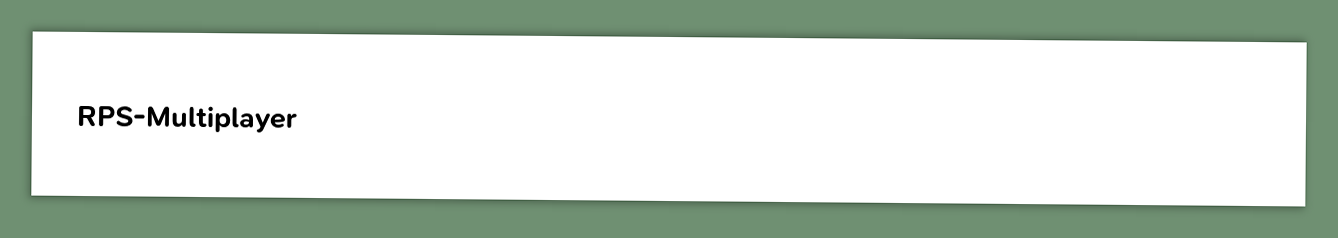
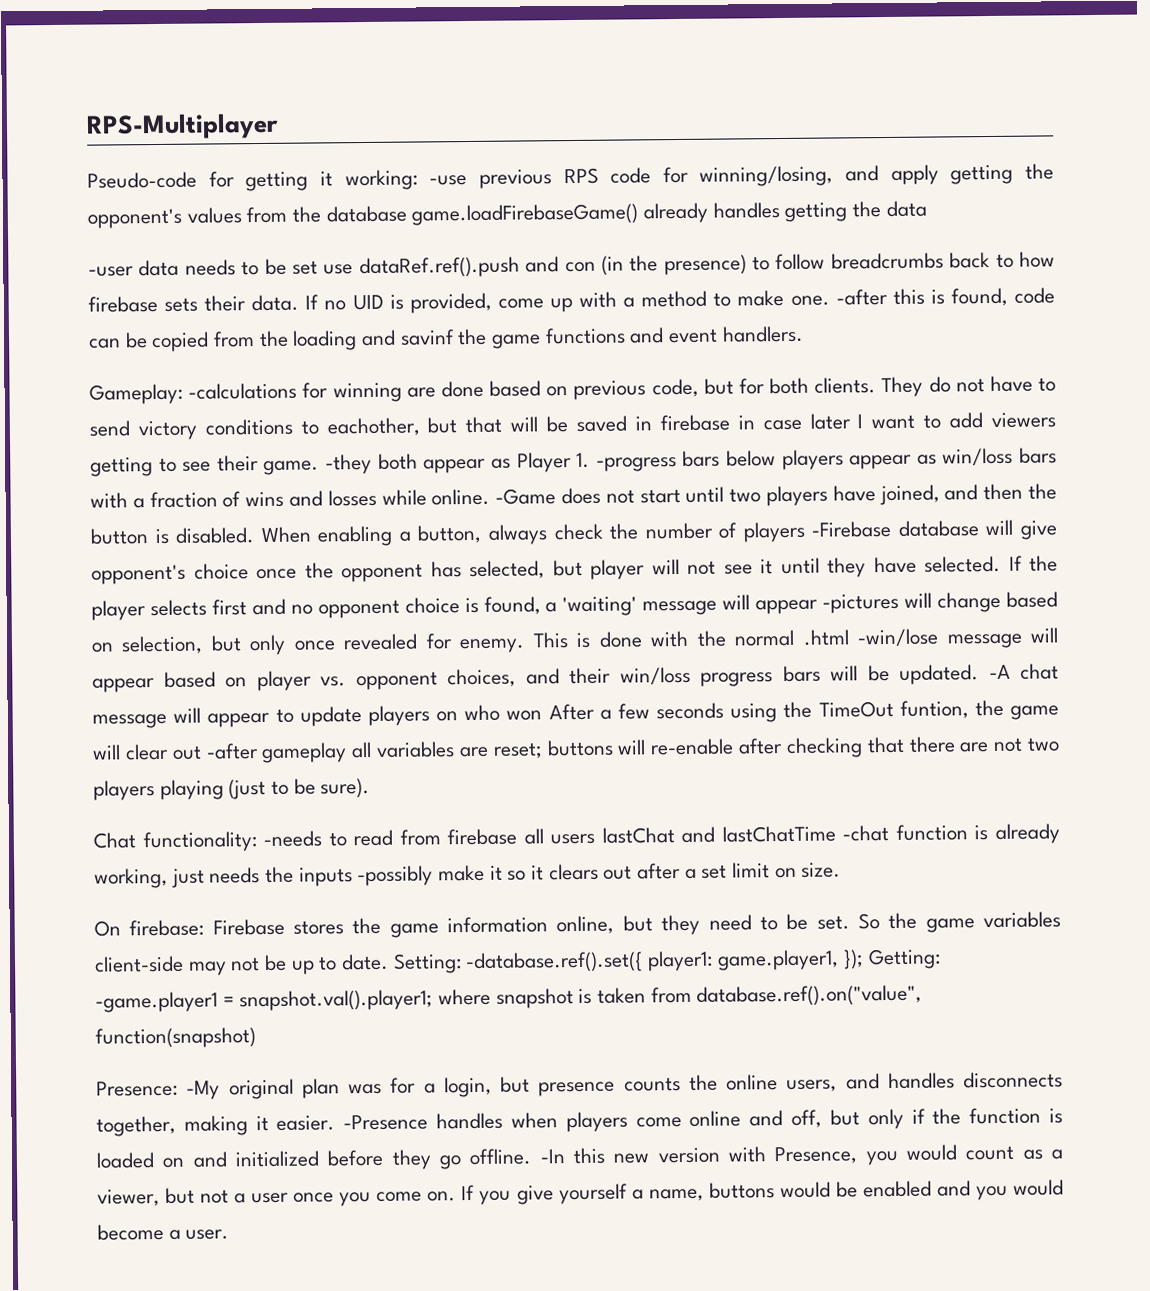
+ Pseudo-code for getting it working: -use previous RPS code for winning/losing, and apply getting the opponent's values from the database game.loadFirebaseGame() already handles getting the data
+ -user data needs to be set use dataRef.ref().push and con (in the presence) to follow breadcrumbs back to how firebase sets their data. If no UID is provided, come up with a method to make one. -after this is found, code can be copied from the loading and savinf the game functions and event handlers.
+ Gameplay: -calculations for winning are done based on previous code, but for both clients. They do not have to send victory conditions to eachother, but that will be saved in firebase in case later I want to add viewers getting to see their game. -they both appear as Player 1. -progress bars below players appear as win/loss bars with a fraction of wins and losses while online. -Game does not start until two players have joined, and then the button is disabled. When enabling a button, always check the number of players -Firebase database will give opponent's choice once the opponent has selected, but player will not see it until they have selected. If the player selects first and no opponent choice is found, a 'waiting' message will appear -pictures will change based on selection, but only once revealed for enemy. This is done with the normal .html -win/lose message will appear based on player vs. opponent choices, and their win/loss progress bars will be updated. -A chat message will appear to update players on who won After a few seconds using the TimeOut funtion, the game will clear out -after gameplay all variables are reset; buttons will re-enable after checking that there are not two players playing (just to be sure).
+ Chat functionality: -needs to read from firebase all users lastChat and lastChatTime -chat function is already working, just needs the inputs -possibly make it so it clears out after a set limit on size.
+ On firebase: Firebase stores the game information online, but they need to be set. So the game variables client-side may not be up to date. Setting: -database.ref().set({ player1: game.player1, }); Getting: -game.player1 = snapshot.val().player1; where snapshot is taken from database.ref().on("value", function(snapshot)
+ Presence: -My original plan was for a login, but presence counts the online users, and handles disconnects together, making it easier. -Presence handles when players come online and off, but only if the function is loaded on and initialized before they go offline. -In this new version with Presence, you would count as a viewer, but not a user once you come on. If you give yourself a name, buttons would be enabled and you would become a user.

